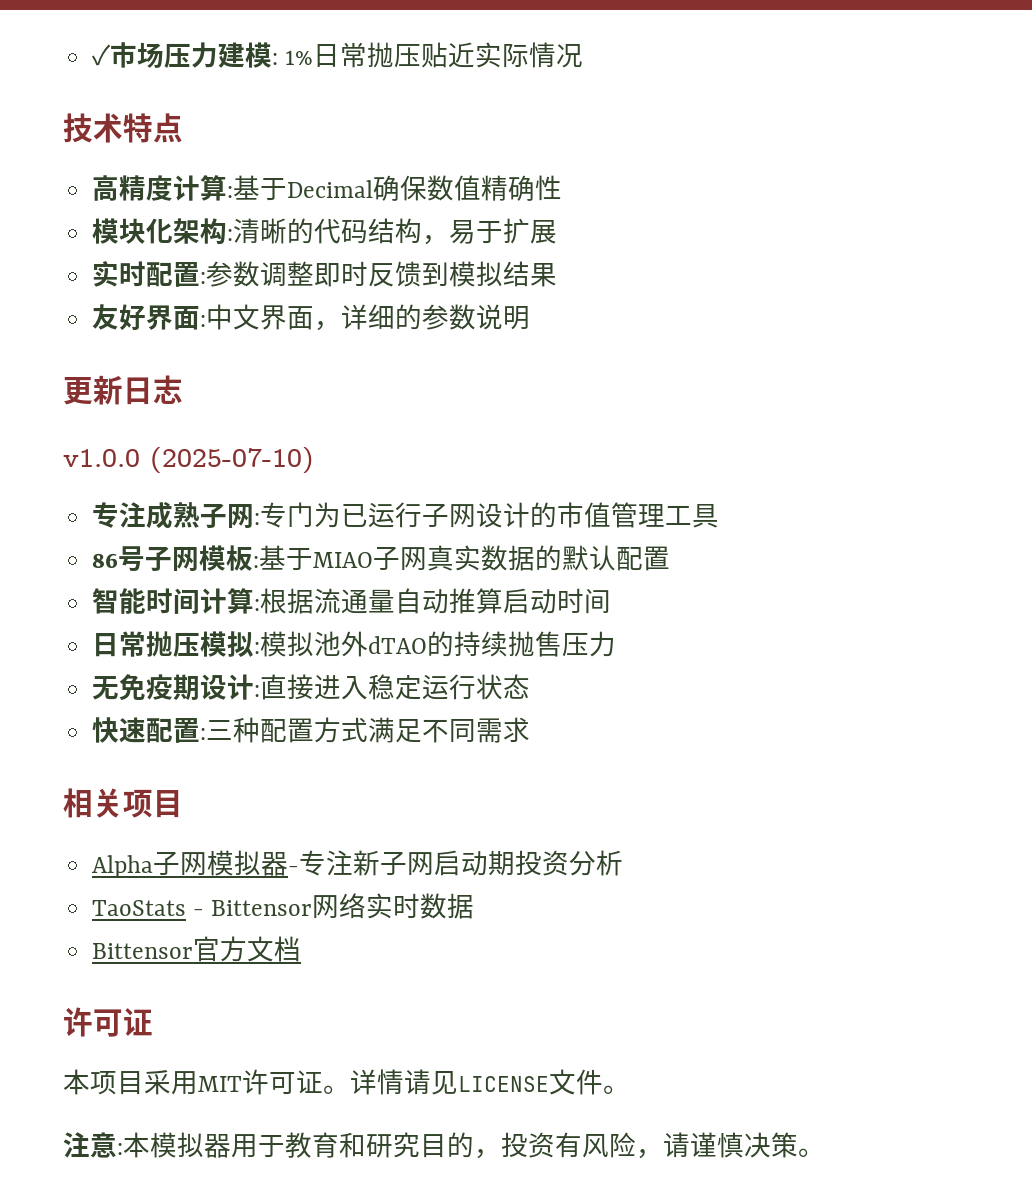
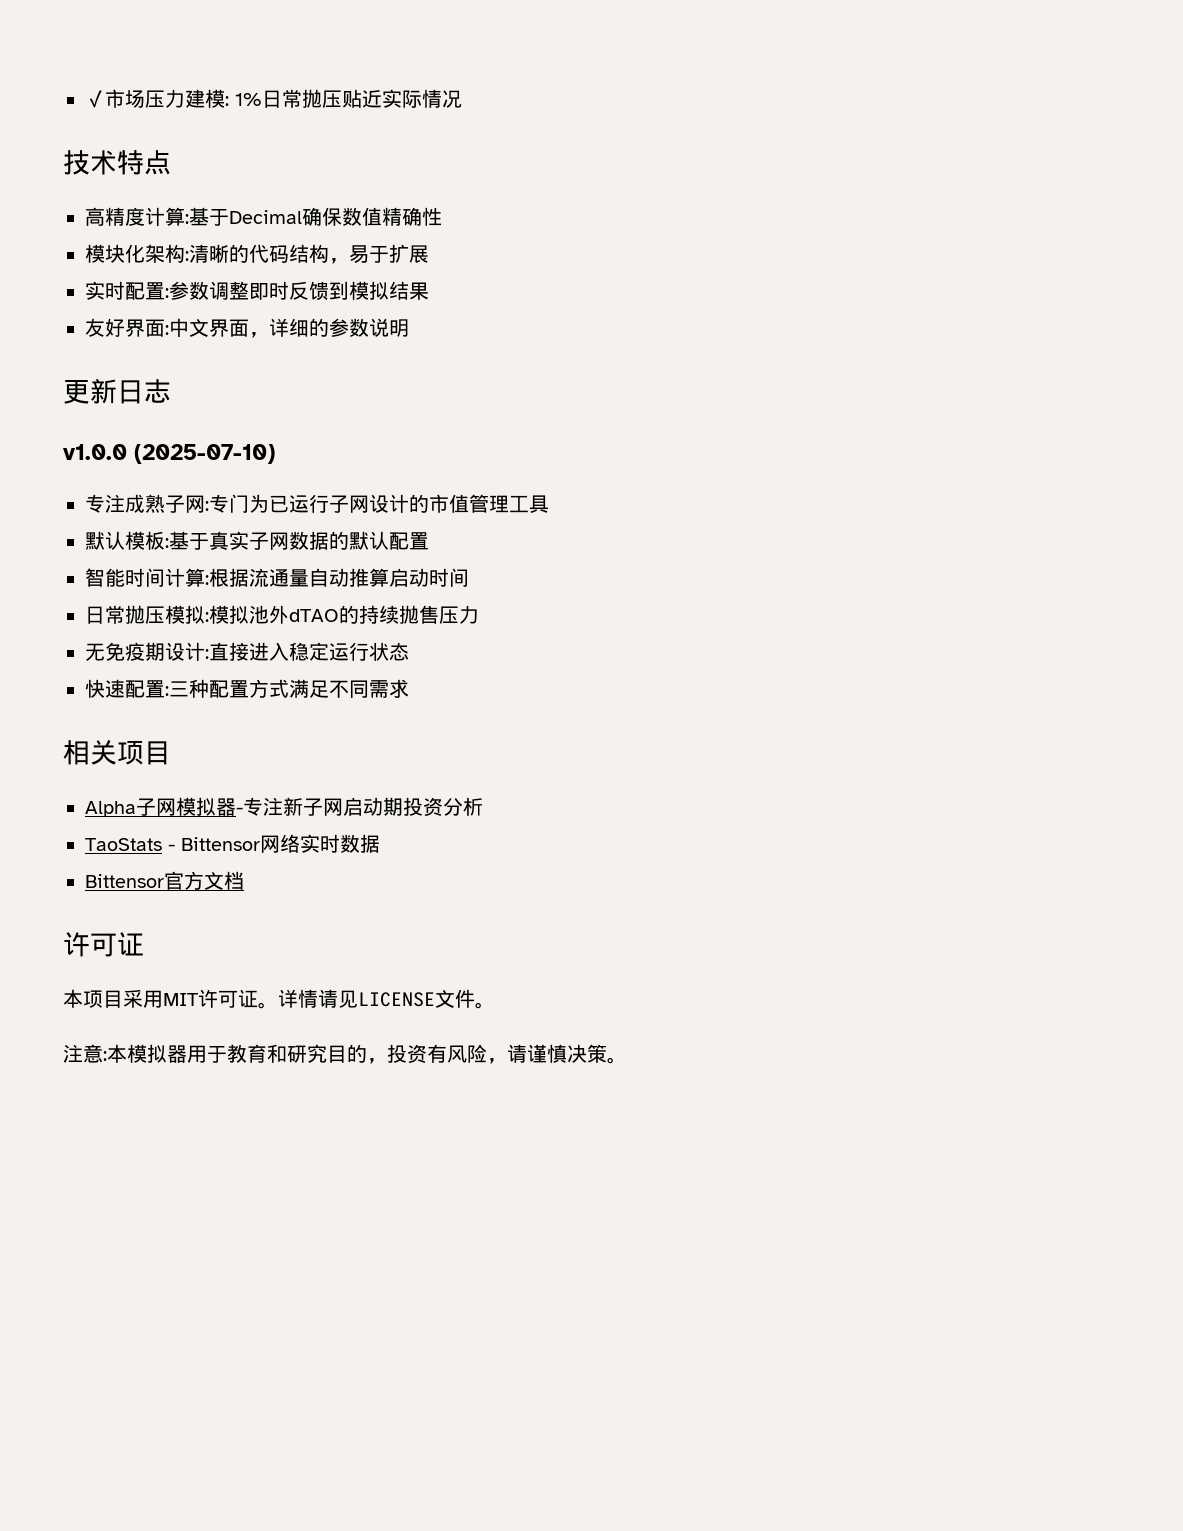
- 86号子网模板:基于MIAO子网真实数据的默认配置
+ 默认模板:基于真实子网数据的默认配置

